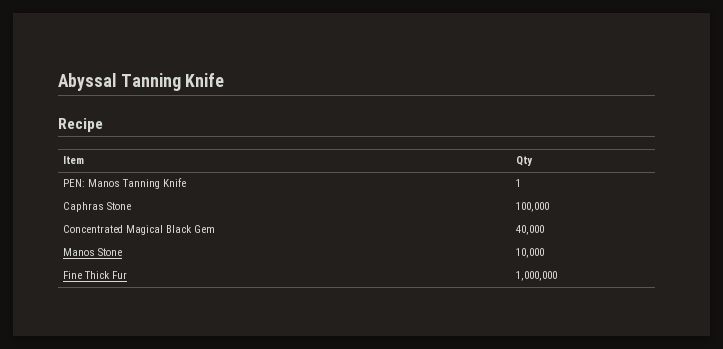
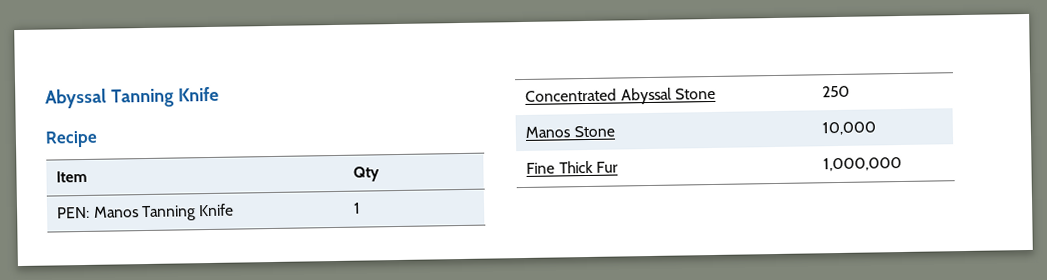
- Caphras Stone | 100,000
- Concentrated Magical Black Gem | 40,000
+ Concentrated Abyssal Stone | 250

